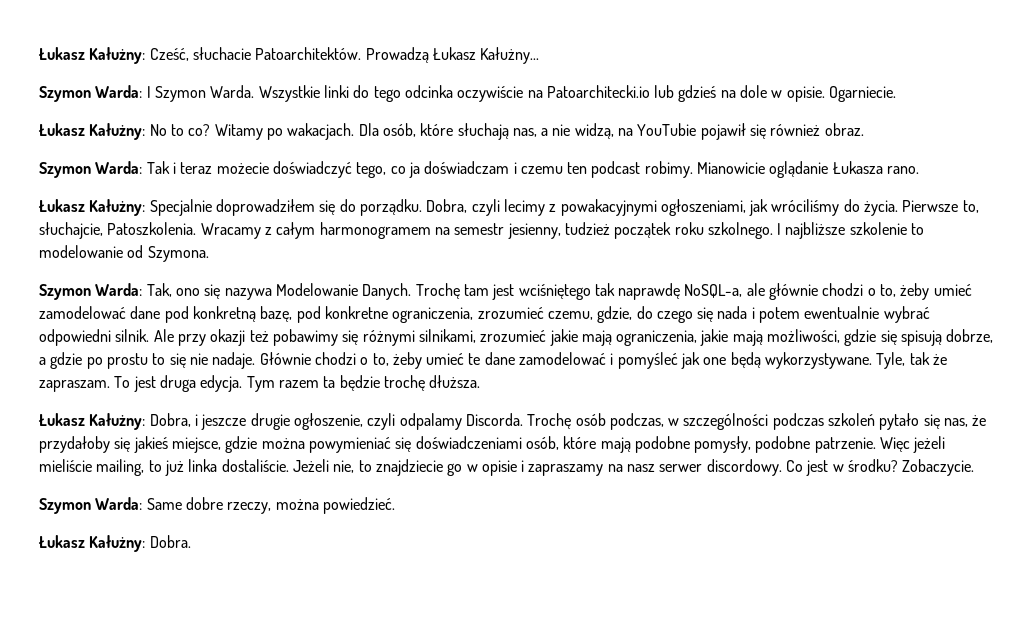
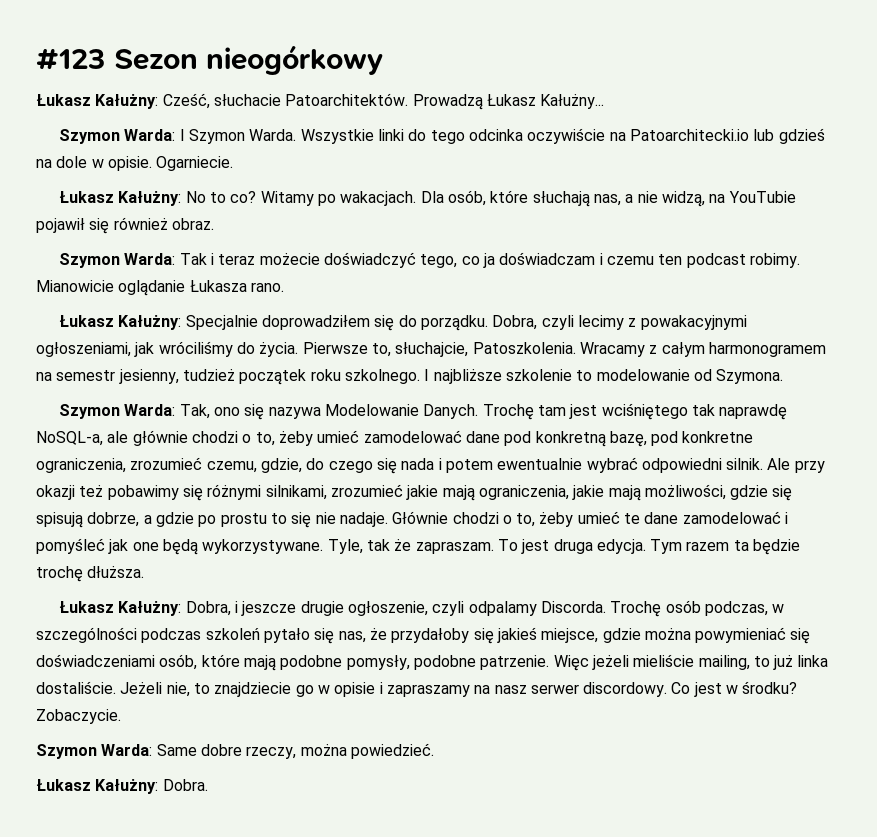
+ #123 Sezon nieogórkowy

